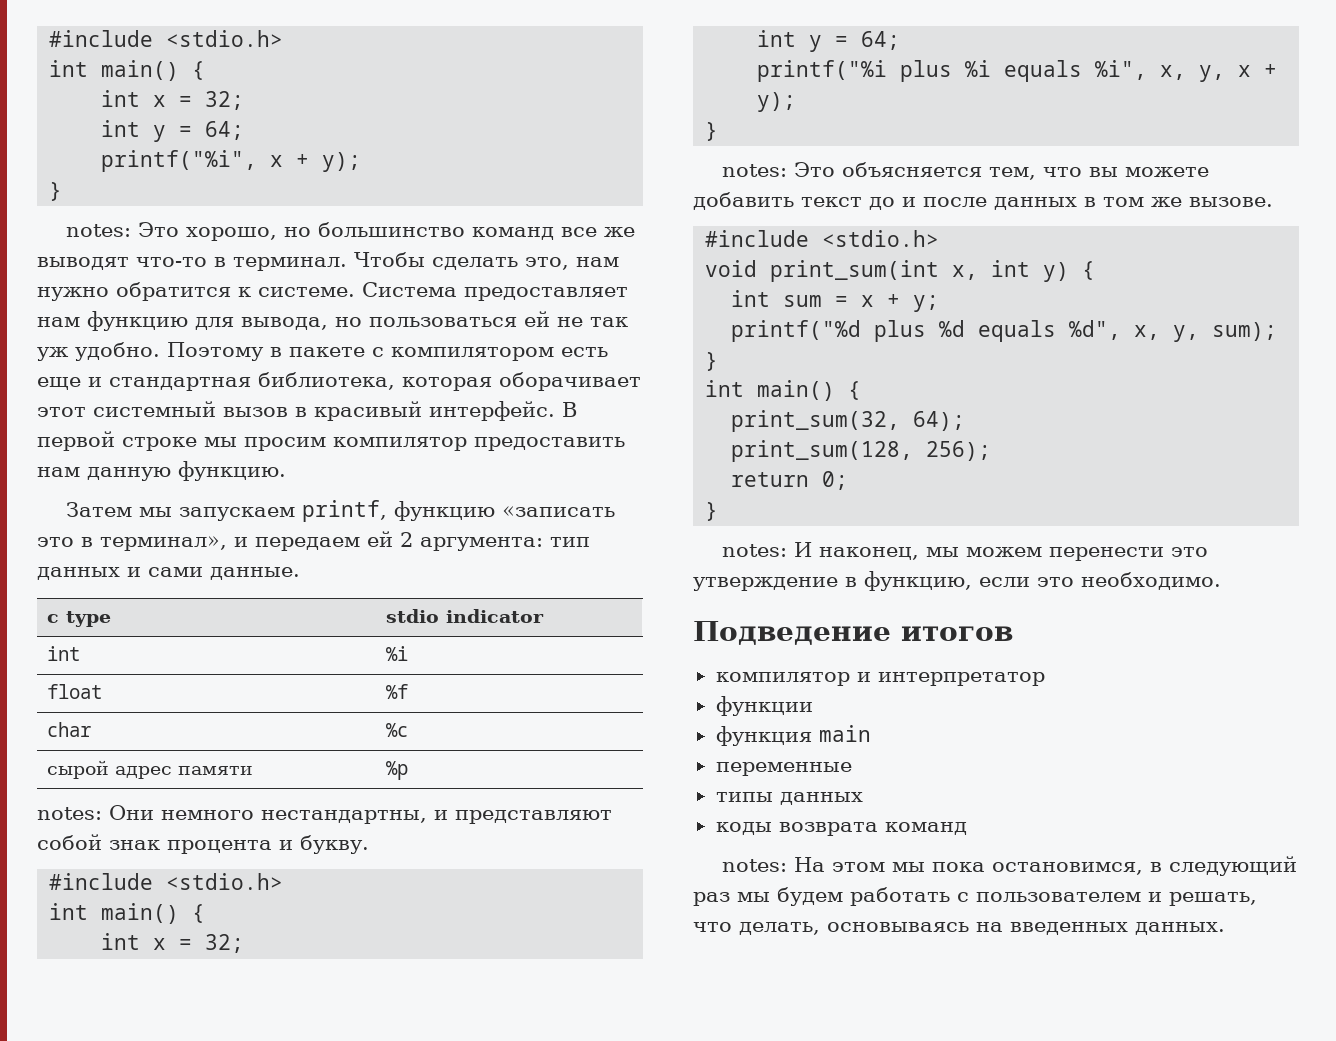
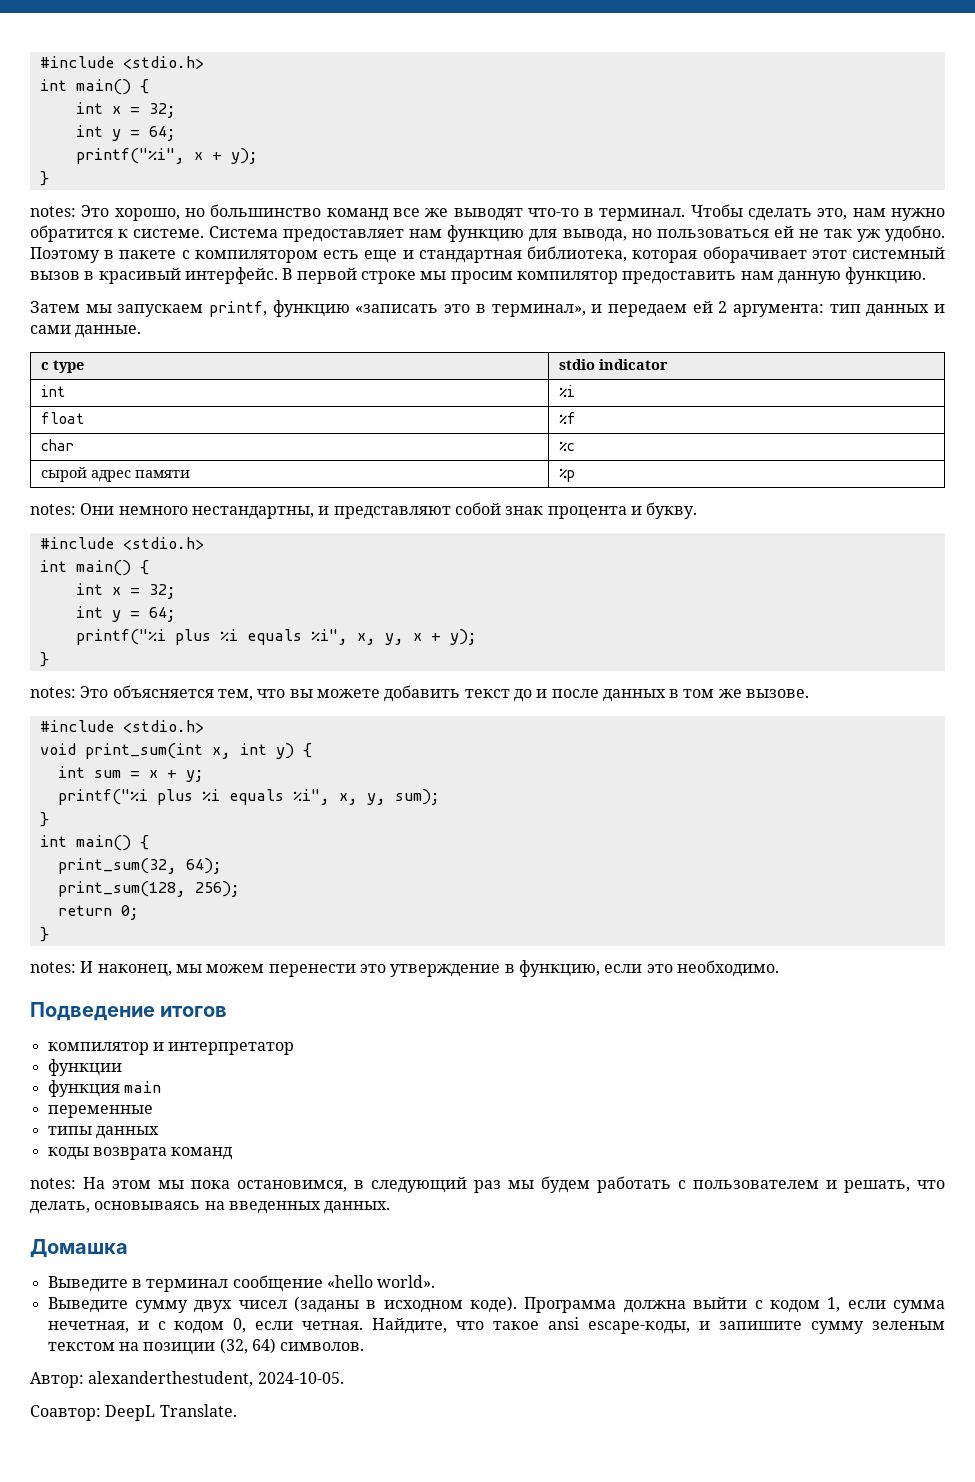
- printf("%d plus %d equals %d", x, y, sum);
+ printf("%i plus %i equals %i", x, y, sum);
+ Домашка
+ Выведите в терминал сообщение «hello world».
+ Выведите сумму двух чисел (заданы в исходном коде). Программа должна выйти с кодом 1, если сумма нечетная, и с кодом 0, если четная. Найдите, что такое ansi escape-коды, и запишите сумму зеленым текстом на позиции (32, 64) символов.
+ Автор: alexanderthestudent, 2024-10-05.
+ Соавтор: DeepL Translate.

